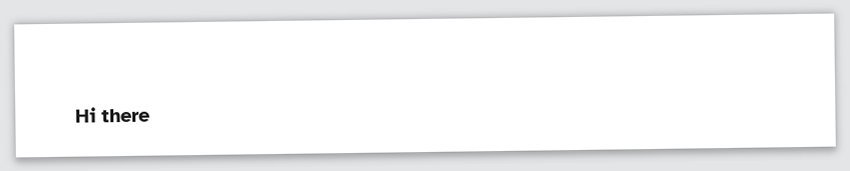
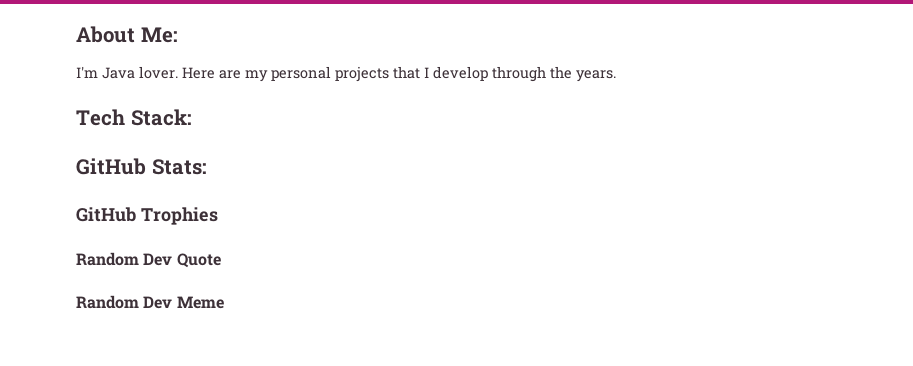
- Hi there
+ About Me:
+ I'm Java lover. Here are my personal projects that I develop through the years.
+ Tech Stack:
+ GitHub Stats:
+ GitHub Trophies
+ Random Dev Quote
+ Random Dev Meme

